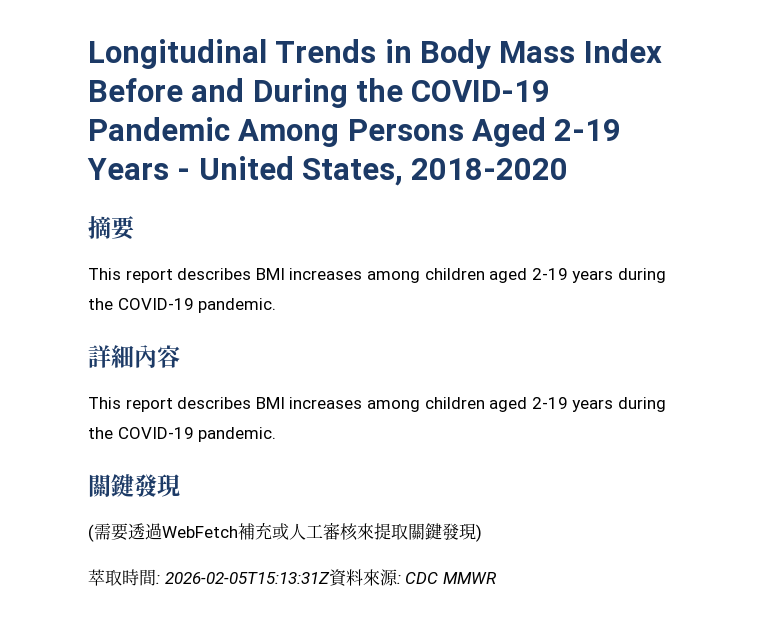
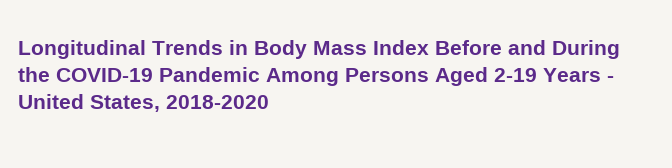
- 摘要
- This report describes BMI increases among children aged 2-19 years during the COVID-19 pandemic.
- 詳細內容
- This report describes BMI increases among children aged 2-19 years during the COVID-19 pandemic.
- 關鍵發現
- (需要透過WebFetch補充或人工審核來提取關鍵發現)
- 萃取時間: 2026-02-05T15:13:31Z資料來源: CDC MMWR

